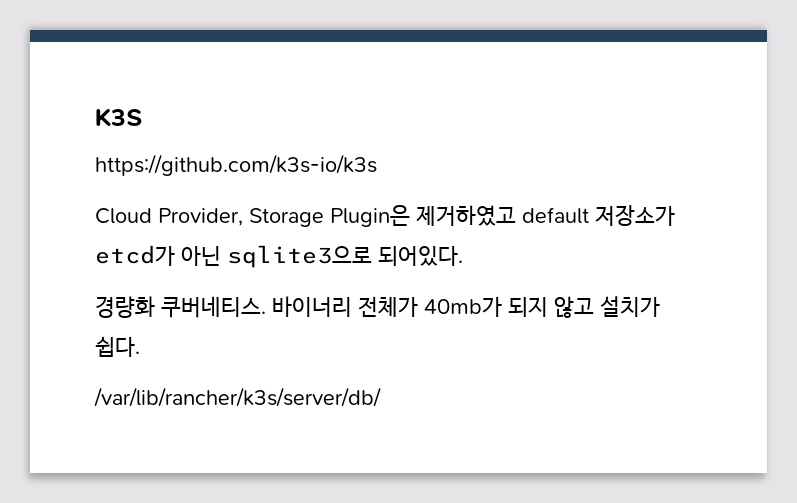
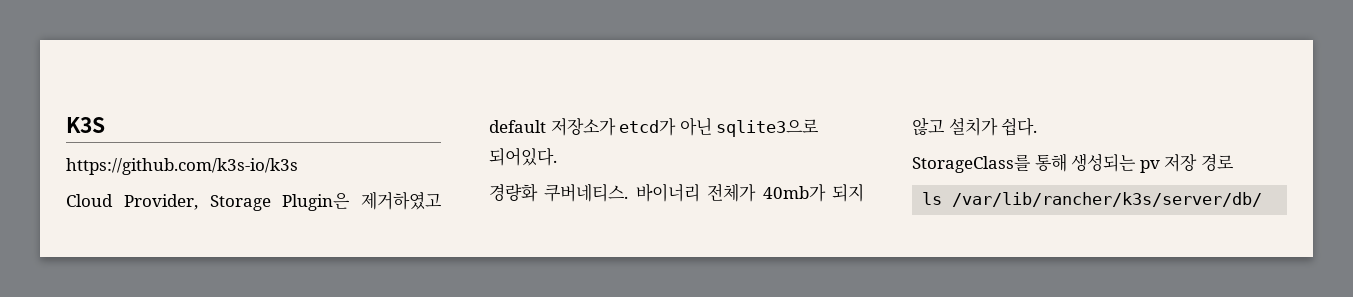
- /var/lib/rancher/k3s/server/db/
+ StorageClass를 통해 생성되는 pv 저장 경로
+ ls /var/lib/rancher/k3s/server/db/

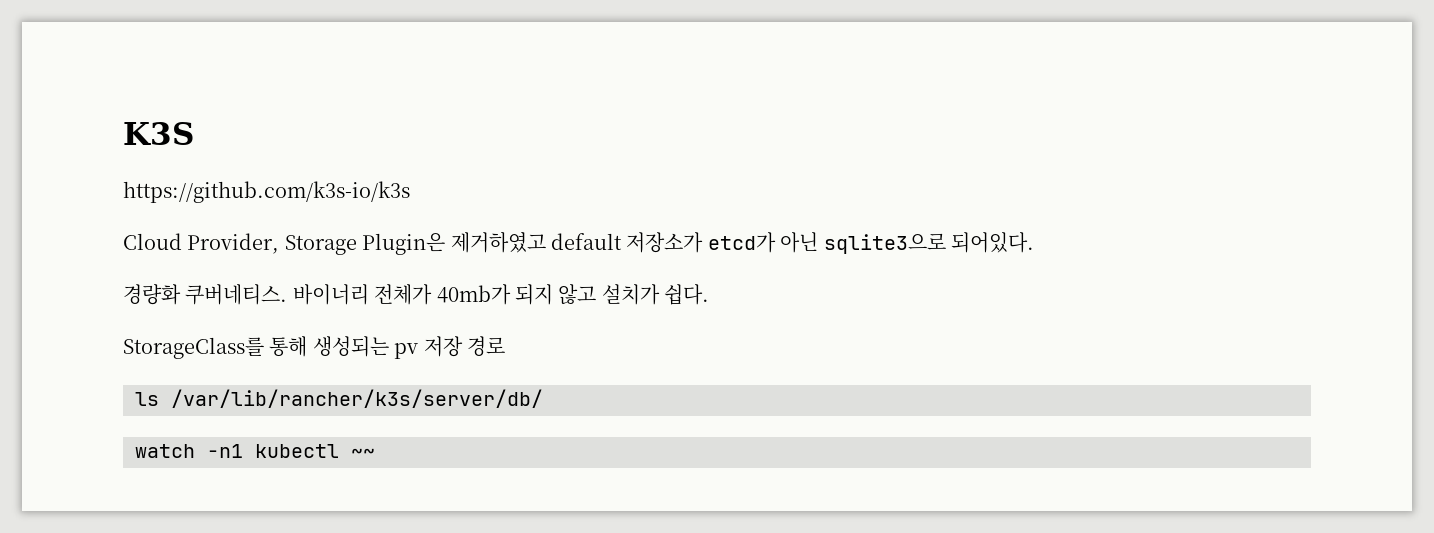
+ watch -n1 kubectl ~~

